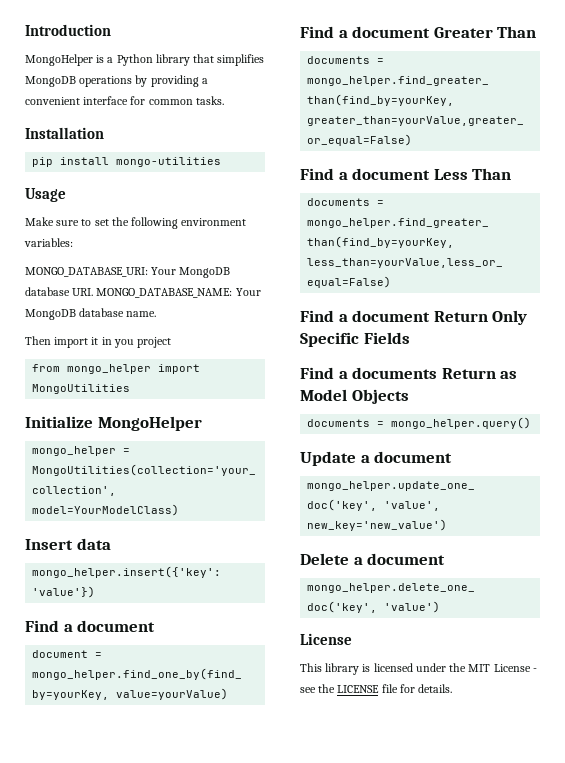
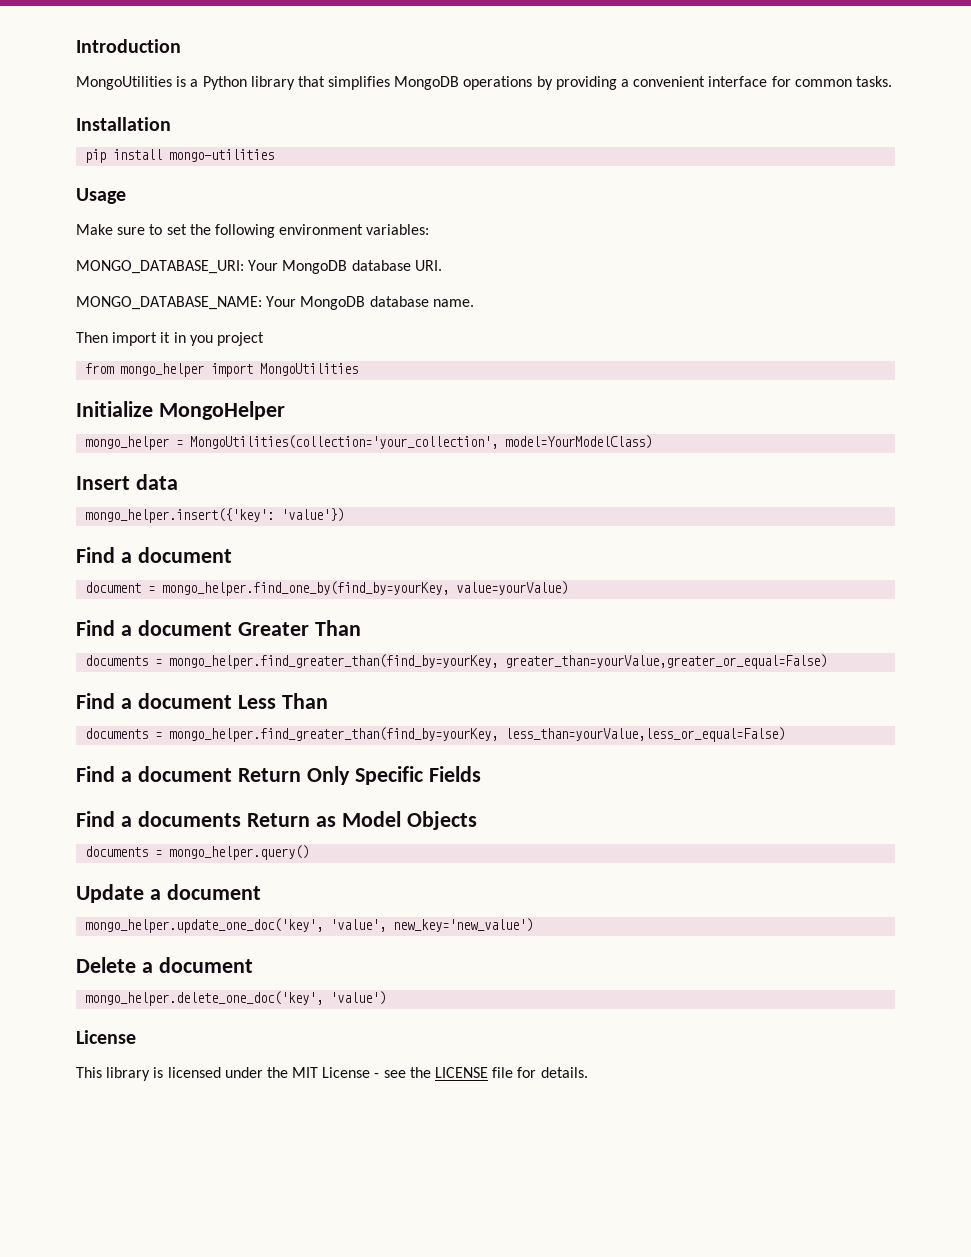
- MongoHelper is a Python library that simplifies MongoDB operations by providing a convenient interface for common tasks.
+ MongoUtilities is a Python library that simplifies MongoDB operations by providing a convenient interface for common tasks.
- MONGO_DATABASE_URI: Your MongoDB database URI. MONGO_DATABASE_NAME: Your MongoDB database name.
+ MONGO_DATABASE_URI: Your MongoDB database URI.
+ MONGO_DATABASE_NAME: Your MongoDB database name.

